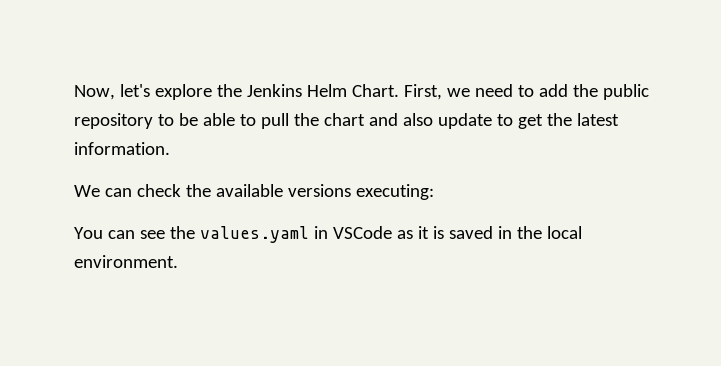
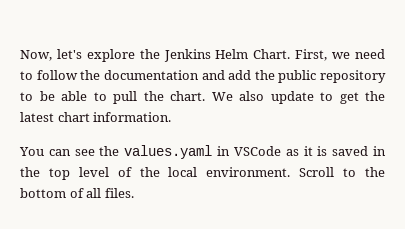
- First, we need to add the public repository to be able to pull the chart and also update to get the latest information.
+ First, we need to follow the documentation and add the public repository to be able to pull the chart. We also update to get the latest chart information.
- We can check the available versions executing:
- You can see the values.yaml in VSCode as it is saved in the local environment.
+ You can see the values.yaml in VSCode as it is saved in the top level of the local environment. Scroll to the bottom of all files.

